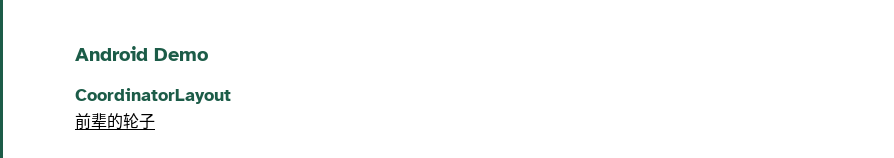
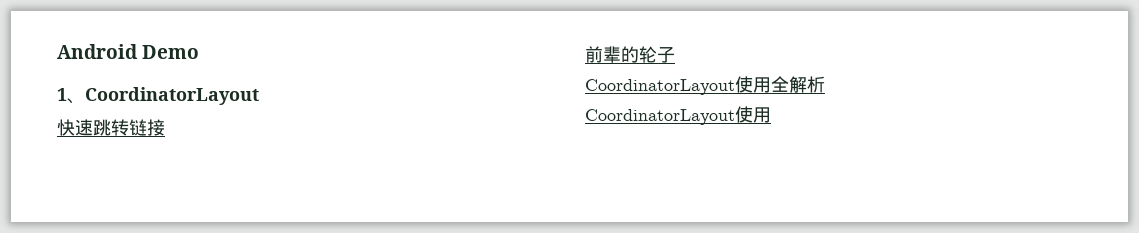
- CoordinatorLayout
+ 1、CoordinatorLayout
+ 快速跳转链接
+ CoordinatorLayout使用全解析
+ CoordinatorLayout使用

